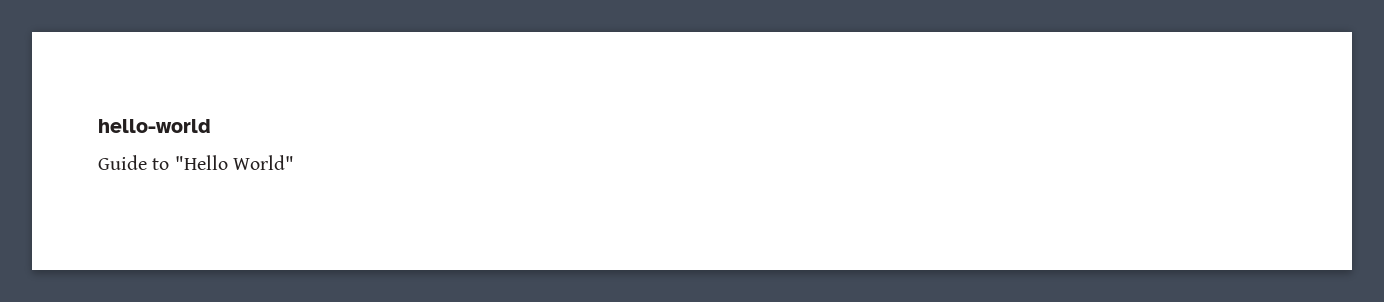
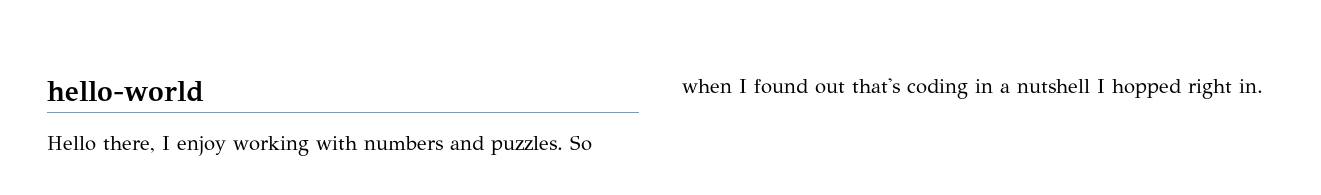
- Guide to "Hello World"
+ Hello there, I enjoy working with numbers and puzzles. So when I found out that's coding in a nutshell I hopped right in.

